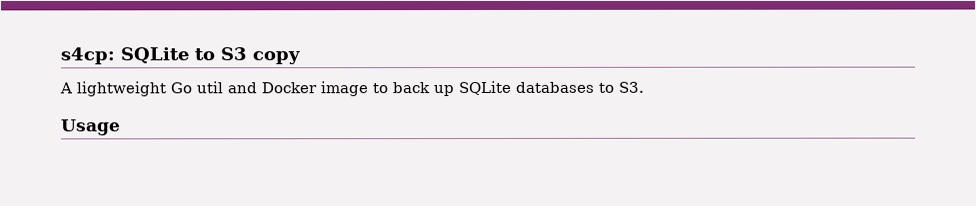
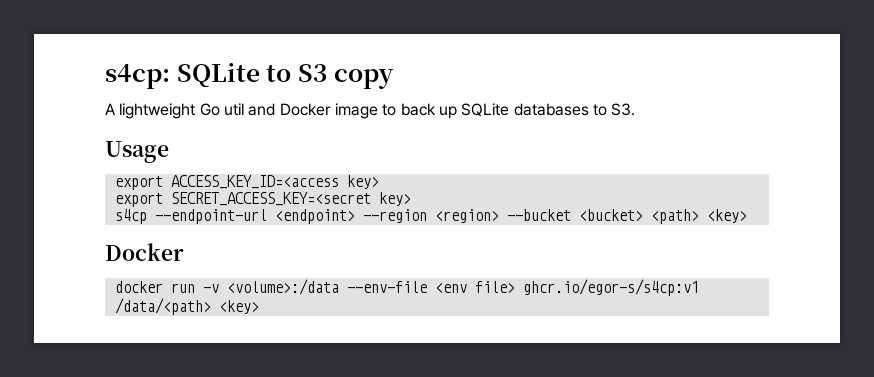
+ export ACCESS_KEY_ID=<access key>
+ export SECRET_ACCESS_KEY=<secret key>
+ s4cp --endpoint-url <endpoint> --region <region> --bucket <bucket> <path> <key>
+ Docker
+ docker run -v <volume>:/data --env-file <env file> ghcr.io/egor-s/s4cp:v1 /data/<path> <key>

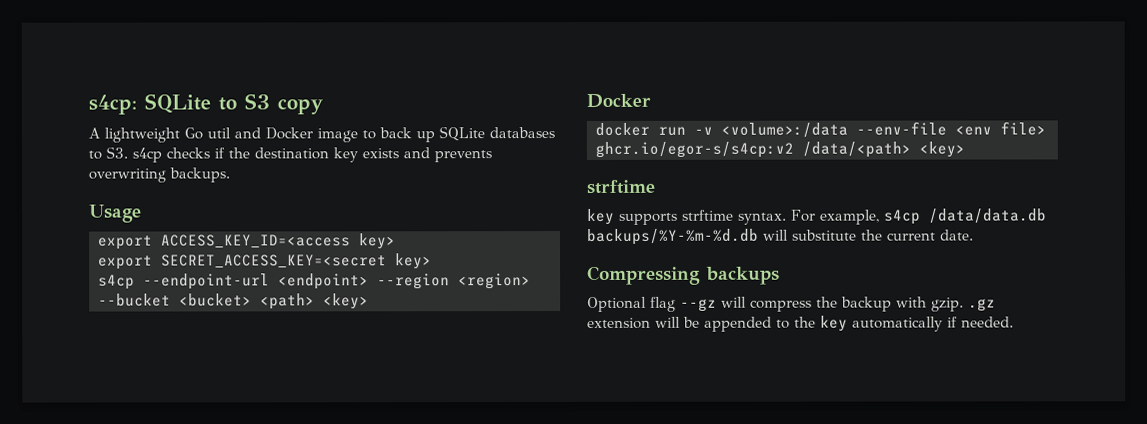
- A lightweight Go util and Docker image to back up SQLite databases to S3.
+ A lightweight Go util and Docker image to back up SQLite databases to S3. s4cp checks if the destination key exists and prevents overwriting backups.
- docker run -v <volume>:/data --env-file <env file> ghcr.io/egor-s/s4cp:v1 /data/<path> <key>
+ docker run -v <volume>:/data --env-file <env file> ghcr.io/egor-s/s4cp:v2 /data/<path> <key>
+ strftime
+ key supports strftime syntax. For example, s4cp /data/data.db backups/%Y-%m-%d.db will substitute the current date.
+ Compressing backups
+ Optional flag --gz will compress the backup with gzip. .gz extension will be appended to the key automatically if needed.

